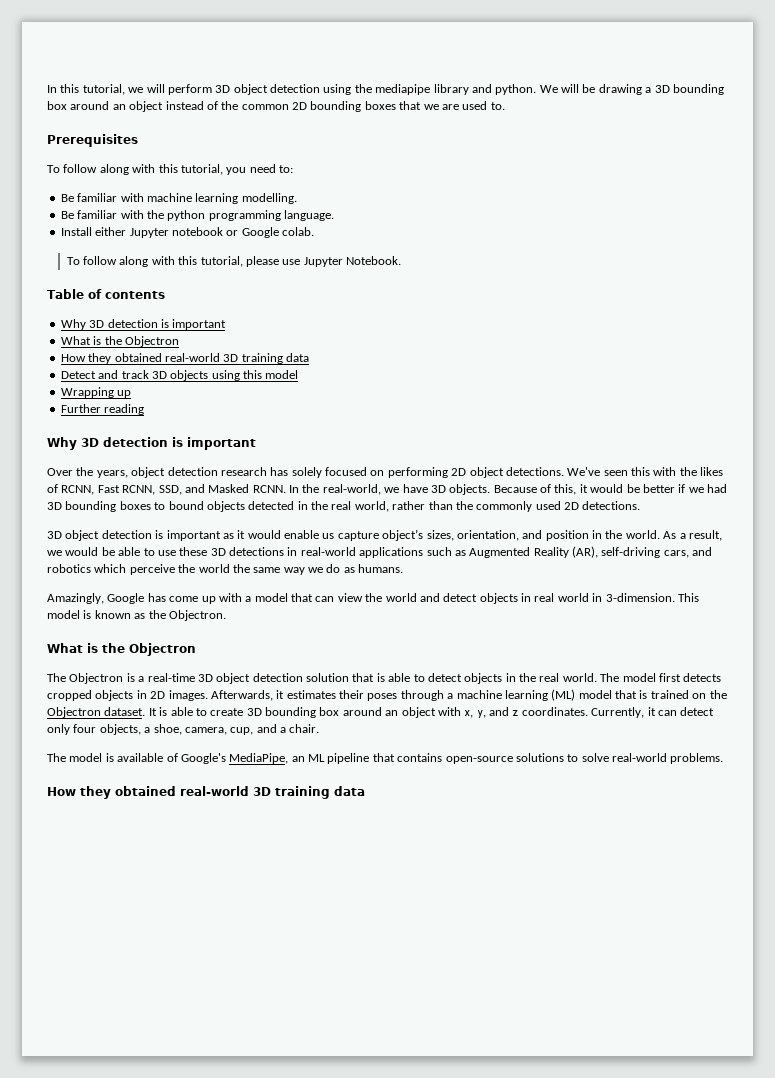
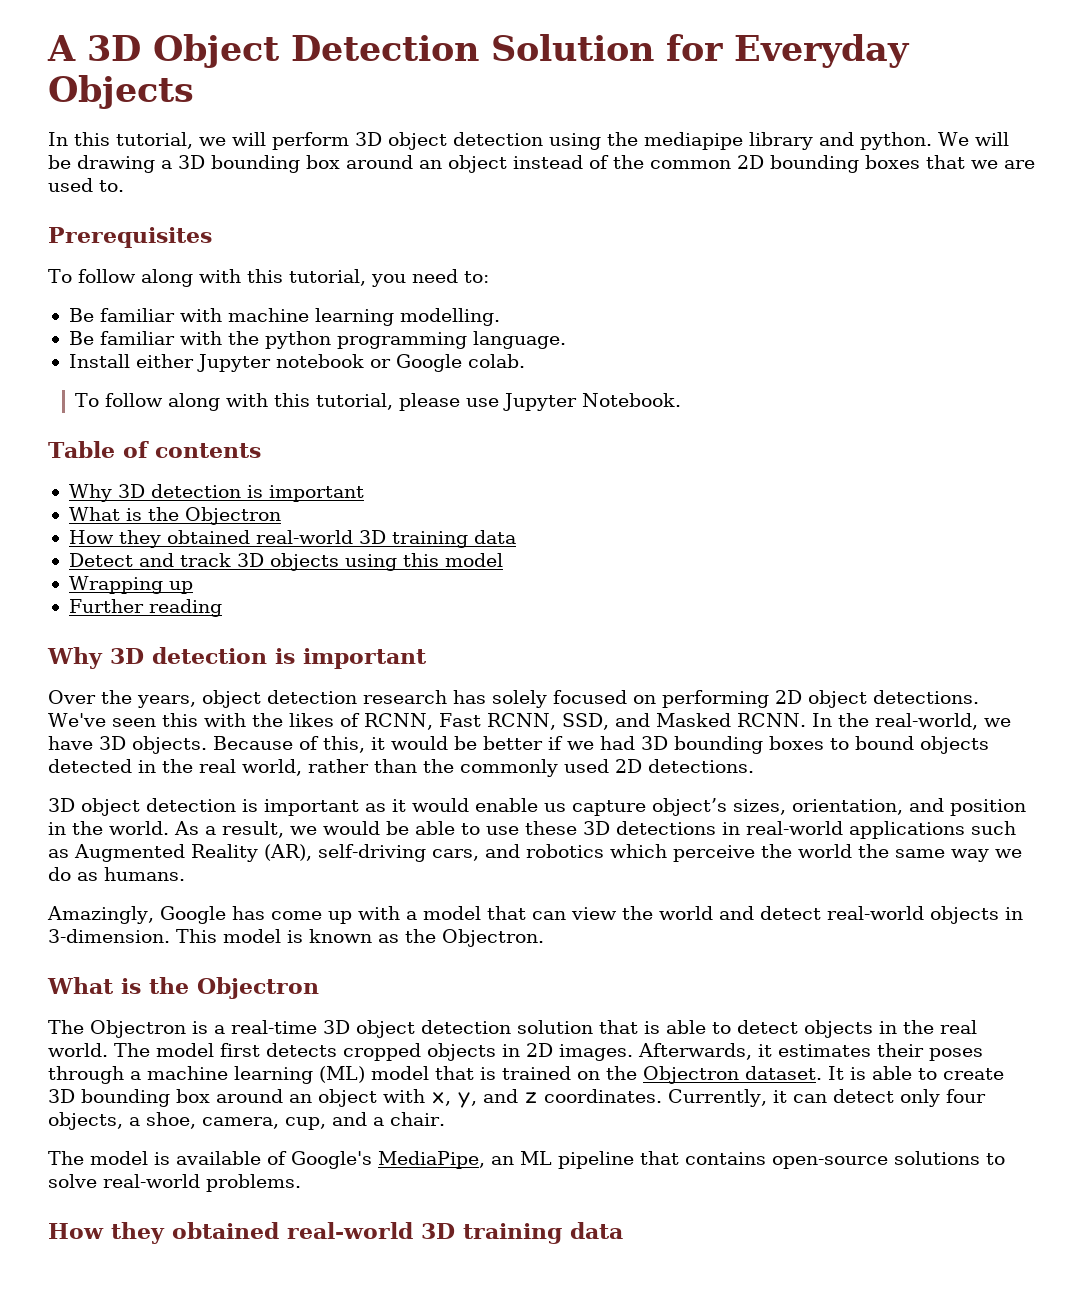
+ A 3D Object Detection Solution for Everyday Objects
- Amazingly, Google has come up with a model that can view the world and detect objects in real world in 3-dimension.
+ Amazingly, Google has come up with a model that can view the world and detect real-world objects in 3-dimension.

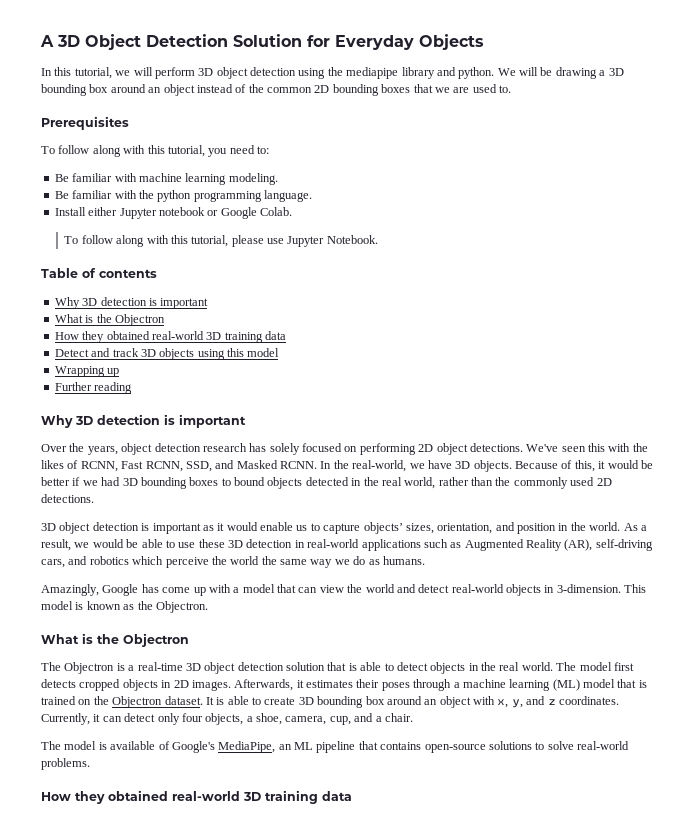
- Be familiar with machine learning modelling.
+ Be familiar with machine learning modeling.
- Install either Jupyter notebook or Google colab.
+ Install either Jupyter notebook or Google Colab.
- 3D object detection is important as it would enable us capture object’s sizes, orientation, and position in the world.
+ 3D object detection is important as it would enable us to capture objects’ sizes, orientation, and position in the world.
- As a result, we would be able to use these 3D detections in real-world applications such as Augmented Reality (AR), self-driving cars, and robotics which perceive the world the same way we do as humans.
+ As a result, we would be able to use these 3D detection in real-world applications such as Augmented Reality (AR), self-driving cars, and robotics which perceive the world the same way we do as humans.

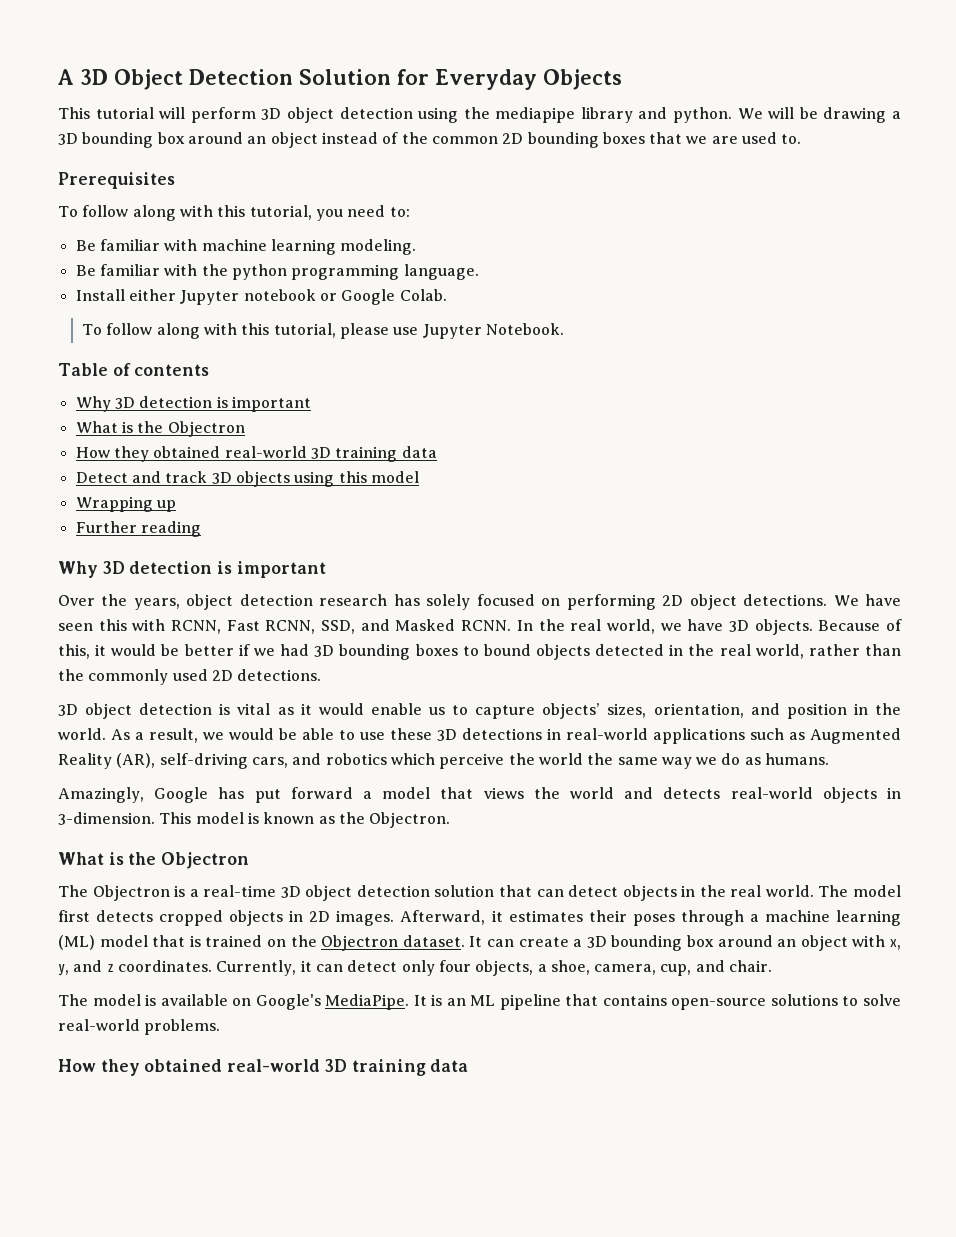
- In this tutorial, we will perform 3D object detection using the mediapipe library and python.
+ This tutorial will perform 3D object detection using the mediapipe library and python.
- We've seen this with the likes of RCNN, Fast RCNN, SSD, and Masked RCNN.
+ We have seen this with RCNN, Fast RCNN, SSD, and Masked RCNN.
- In the real-world, we have 3D objects.
+ In the real world, we have 3D objects.
- 3D object detection is important as it would enable us to capture objects’ sizes, orientation, and position in the world.
+ 3D object detection is vital as it would enable us to capture objects’ sizes, orientation, and position in the world.
- As a result, we would be able to use these 3D detection in real-world applications such as Augmented Reality (AR), self-driving cars, and robotics which perceive the world the same way we do as humans.
+ As a result, we would be able to use these 3D detections in real-world applications such as Augmented Reality (AR), self-driving cars, and robotics which perceive the world the same way we do as humans.
- Amazingly, Google has come up with a model that can view the world and detect real-world objects in 3-dimension.
+ Amazingly, Google has put forward a model that views the world and detects real-world objects in 3-dimension.
- The Objectron is a real-time 3D object detection solution that is able to detect objects in the real world.
+ The Objectron is a real-time 3D object detection solution that can detect objects in the real world.
- Afterwards, it estimates their poses through a machine learning (ML) model that is trained on the Objectron dataset.
+ Afterward, it estimates their poses through a machine learning (ML) model that is trained on the Objectron dataset.
- It is able to create 3D bounding box around an object with x, y, and z coordinates.
+ It can create a 3D bounding box around an object with x, y, and z coordinates.
- Currently, it can detect only four objects, a shoe, camera, cup, and a chair.
+ Currently, it can detect only four objects, a shoe, camera, cup, and chair.
- The model is available of Google's MediaPipe, an ML pipeline that contains open-source solutions to solve real-world problems.
+ The model is available on Google's MediaPipe. It is an ML pipeline that contains open-source solutions to solve real-world problems.

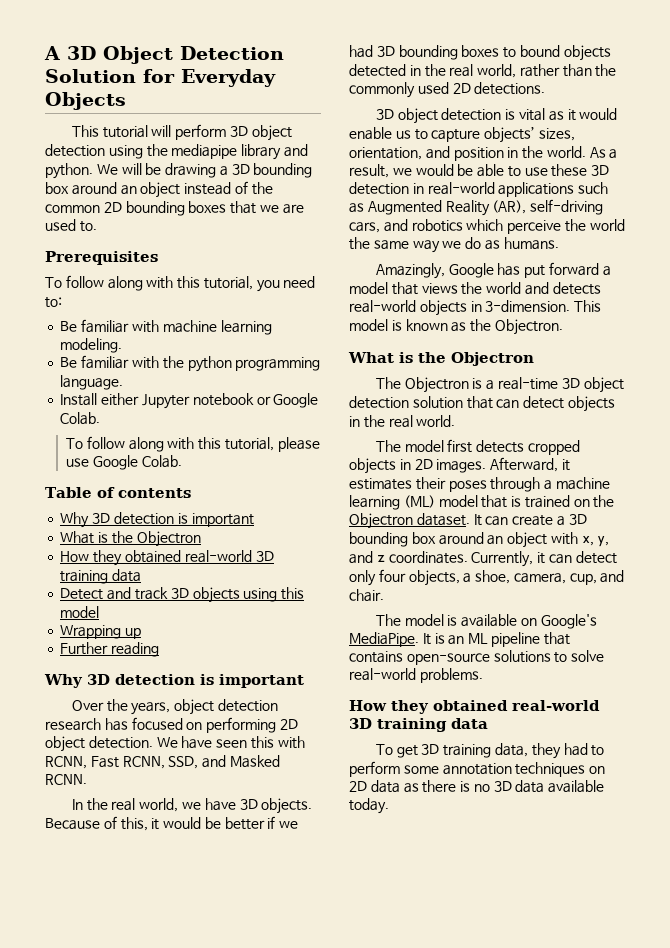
- To follow along with this tutorial, please use Jupyter Notebook.
+ To follow along with this tutorial, please use Google Colab.
- Over the years, object detection research has solely focused on performing 2D object detections.
+ Over the years, object detection research has focused on performing 2D object detection.
- We have seen this with RCNN, Fast RCNN, SSD, and Masked RCNN. In the real world, we have 3D objects.
+ We have seen this with RCNN, Fast RCNN, SSD, and Masked RCNN.
+ In the real world, we have 3D objects.
- As a result, we would be able to use these 3D detections in real-world applications such as Augmented Reality (AR), self-driving cars, and robotics which perceive the world the same way we do as humans.
+ As a result, we would be able to use these 3D detection in real-world applications such as Augmented Reality (AR), self-driving cars, and robotics which perceive the world the same way we do as humans.
- The Objectron is a real-time 3D object detection solution that can detect objects in the real world. The model first detects cropped objects in 2D images.
+ The Objectron is a real-time 3D object detection solution that can detect objects in the real world.
+ The model first detects cropped objects in 2D images.
+ To get 3D training data, they had to perform some annotation techniques on 2D data as there is no 3D data available today.

